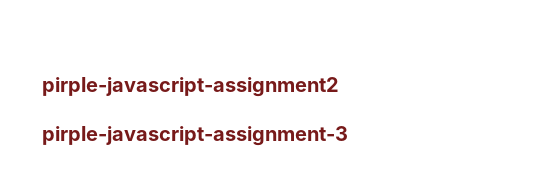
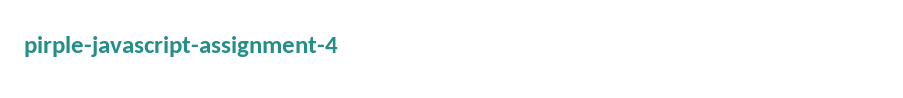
- pirple-javascript-assignment2
- pirple-javascript-assignment-3
+ pirple-javascript-assignment-4

